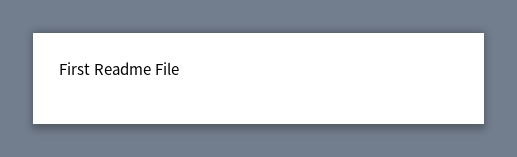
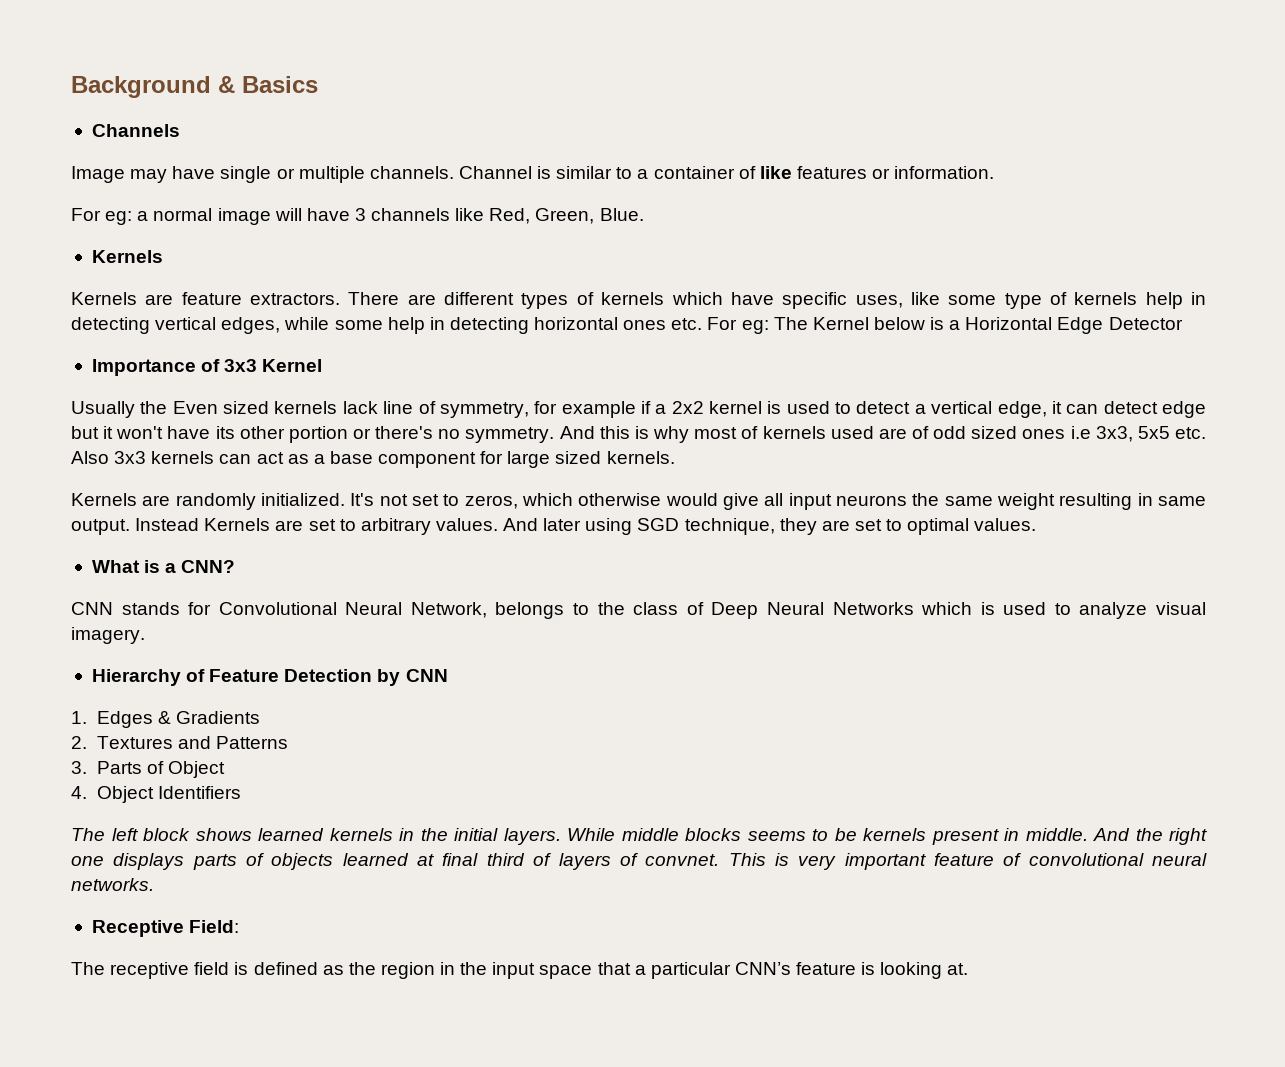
- First Readme File
+ Background & Basics
+ Channels
+ Image may have single or multiple channels. Channel is similar to a container of like features or information.
+ For eg: a normal image will have 3 channels like Red, Green, Blue.
+ Kernels
+ Kernels are feature extractors. There are different types of kernels which have specific uses, like some type of kernels help in detecting vertical edges, while some help in detecting horizontal ones etc. For eg: The Kernel below is a Horizontal Edge Detector
+ Importance of 3x3 Kernel
+ Usually the Even sized kernels lack line of symmetry, for example if a 2x2 kernel is used to detect a vertical edge, it can detect edge but it won't have its other portion or there's no symmetry. And this is why most of kernels used are of odd sized ones i.e 3x3, 5x5 etc. Also 3x3 kernels can act as a base component for large sized kernels.
+ Kernels are randomly initialized. It's not set to zeros, which otherwise would give all input neurons the same weight resulting in same output. Instead Kernels are set to arbitrary values. And later using SGD technique, they are set to optimal values.
+ What is a CNN?
+ CNN stands for Convolutional Neural Network, belongs to the class of Deep Neural Networks which is used to analyze visual imagery.
+ Hierarchy of Feature Detection by CNN
+ 1. Edges & Gradients
+ 2. Textures and Patterns
+ 3. Parts of Object
+ 4. Object Identifiers
+ The left block shows learned kernels in the initial layers. While middle blocks seems to be kernels present in middle. And the right one displays parts of objects learned at final third of layers of convnet. This is very important feature of convolutional neural networks.
+ Receptive Field:
+ The receptive field is defined as the region in the input space that a particular CNN’s feature is looking at.

